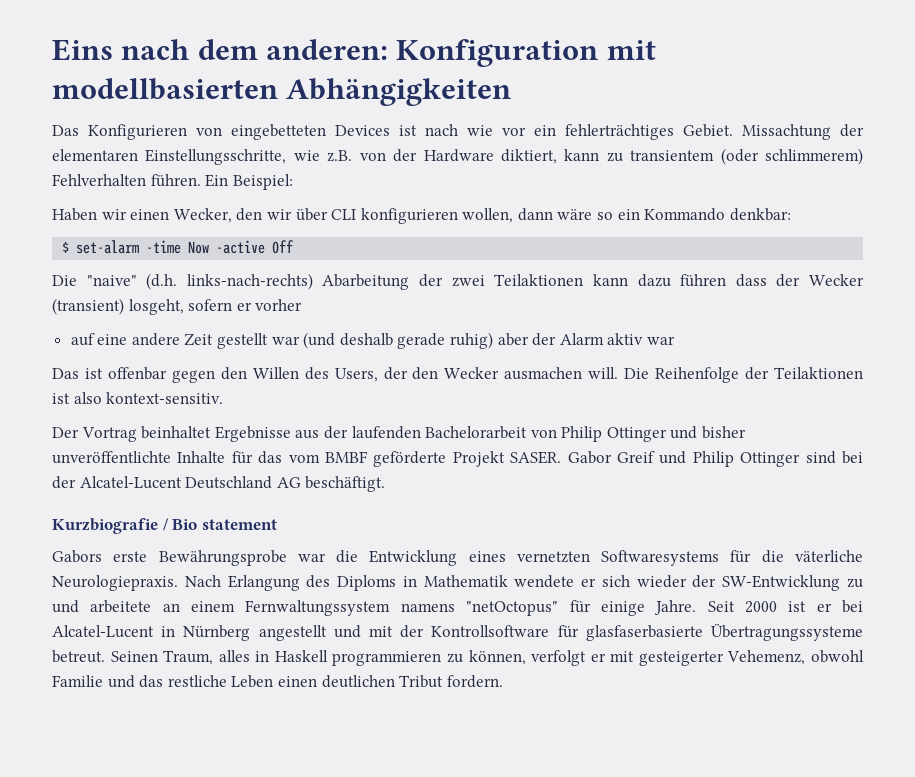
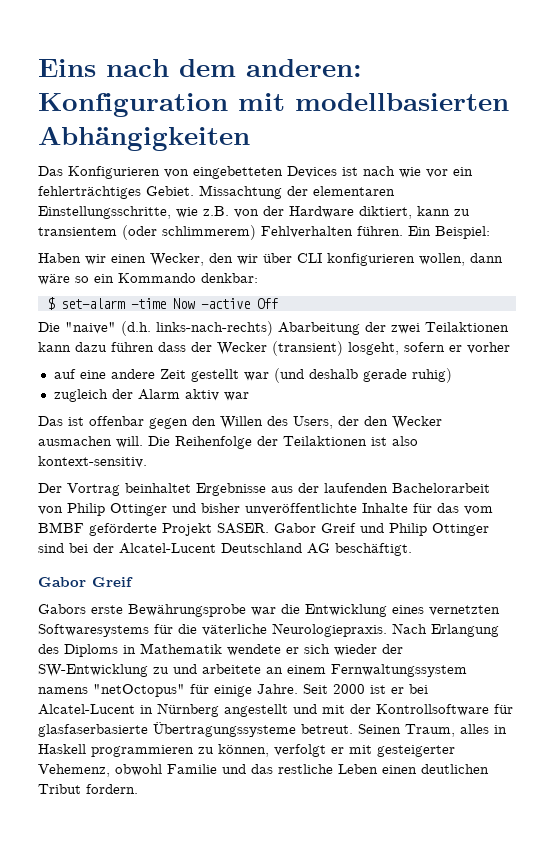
- auf eine andere Zeit gestellt war (und deshalb gerade ruhig) aber der Alarm aktiv war
+ auf eine andere Zeit gestellt war (und deshalb gerade ruhig)
+ zugleich der Alarm aktiv war
  Gabor Greif und Philip Ottinger sind bei der Alcatel-Lucent Deutschland AG beschäftigt.
- Kurzbiografie / Bio statement
+ Gabor Greif

